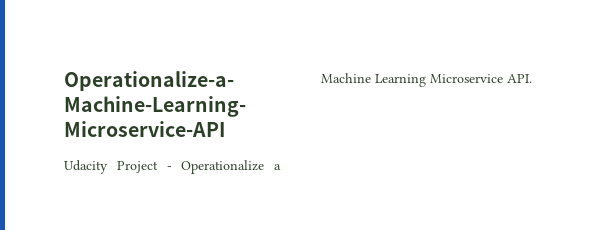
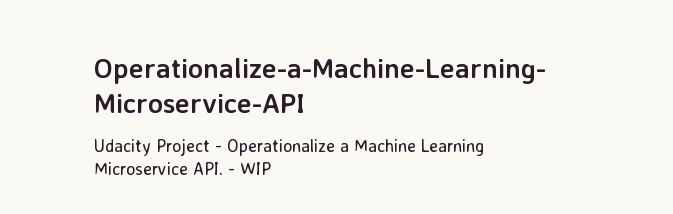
- Udacity Project - Operationalize a Machine Learning Microservice API.
+ Udacity Project - Operationalize a Machine Learning Microservice API. - WIP

